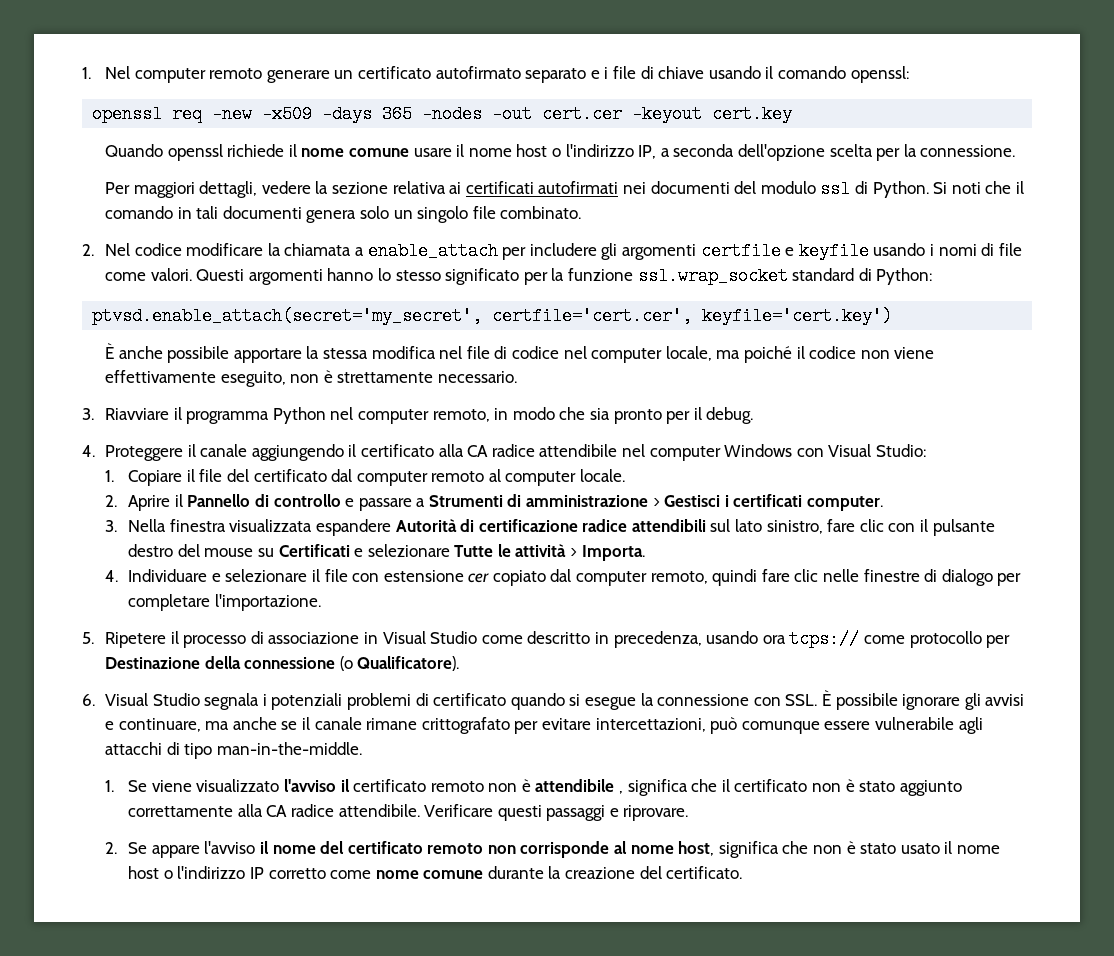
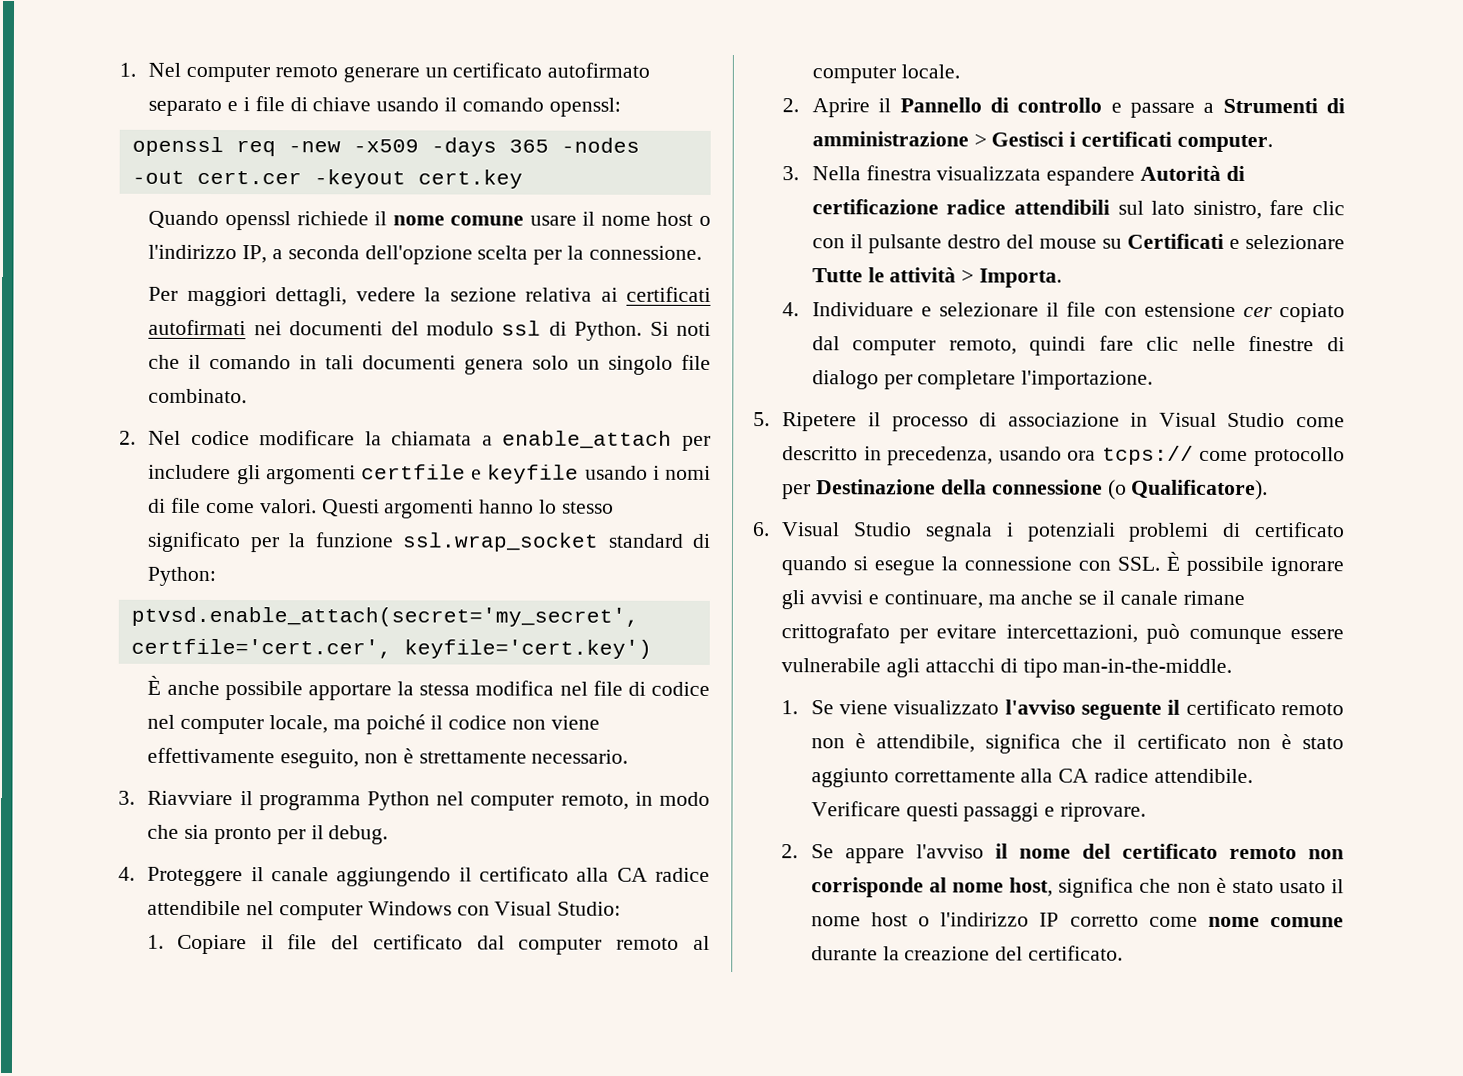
- 1. Se viene visualizzato l'avviso il certificato remoto non è attendibile , significa che il certificato non è stato aggiunto correttamente alla CA radice attendibile.
+ 1. Se viene visualizzato l'avviso seguente il certificato remoto non è attendibile, significa che il certificato non è stato aggiunto correttamente alla CA radice attendibile.

